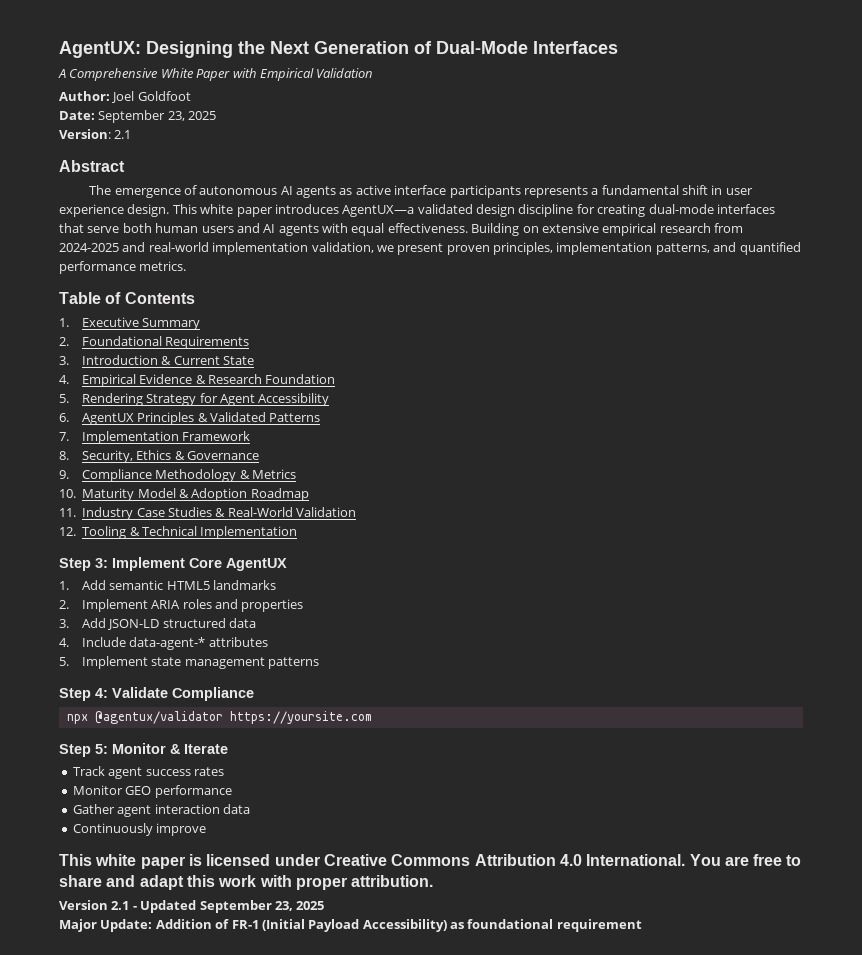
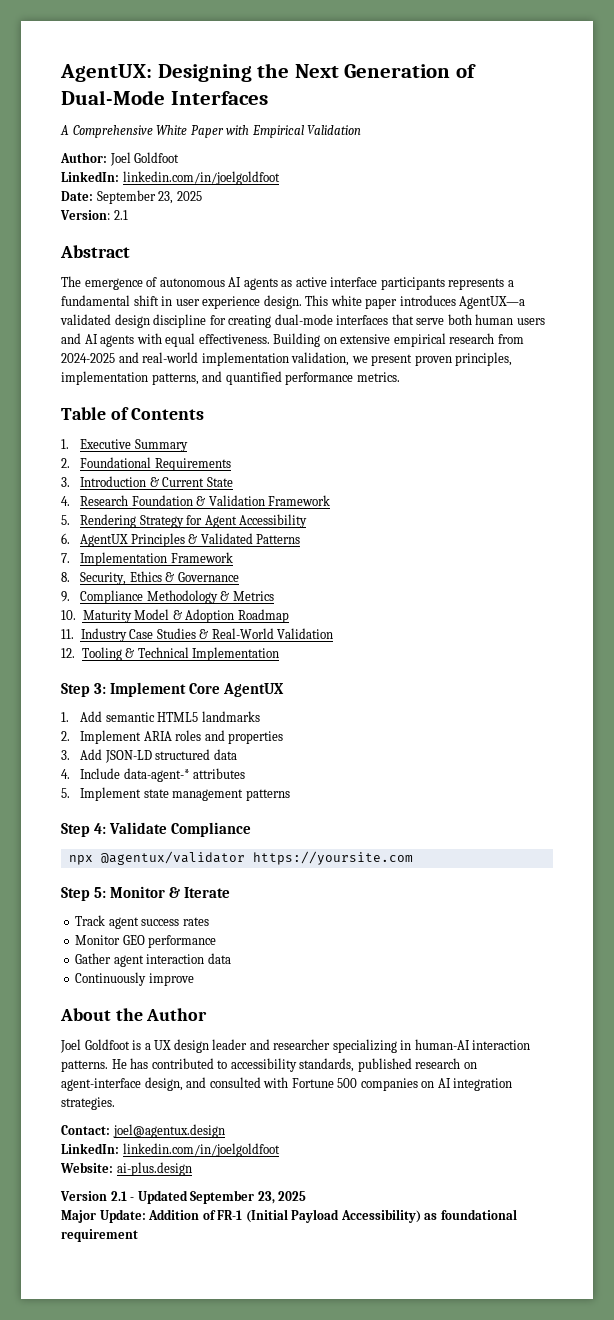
  Author: Joel Goldfoot
+ LinkedIn: linkedin.com/in/joelgoldfoot
- 4. Empirical Evidence & Research Foundation
+ 4. Research Foundation & Validation Framework
- This white paper is licensed under Creative Commons Attribution 4.0 International. You are free to share and adapt this work with proper attribution.
+ About the Author
+ Joel Goldfoot is a UX design leader and researcher specializing in human-AI interaction patterns. He has contributed to accessibility standards, published research on agent-interface design, and consulted with Fortune 500 companies on AI integration strategies.
+ Contact: joel@agentux.design
+ LinkedIn: linkedin.com/in/joelgoldfoot
+ Website: ai-plus.design

